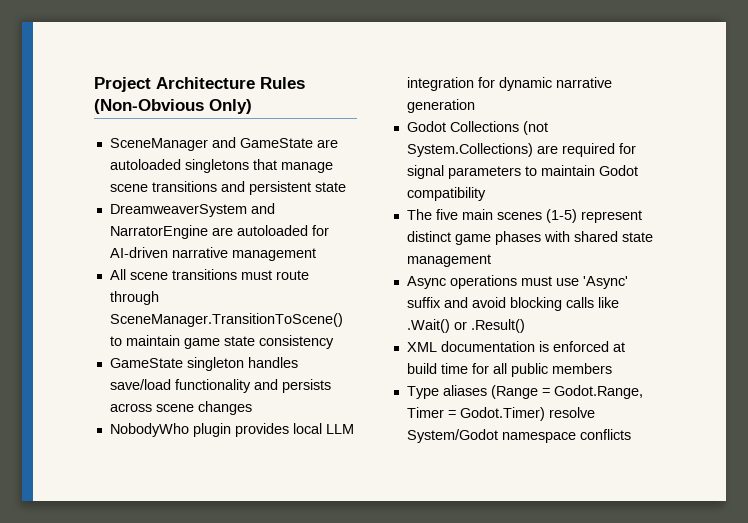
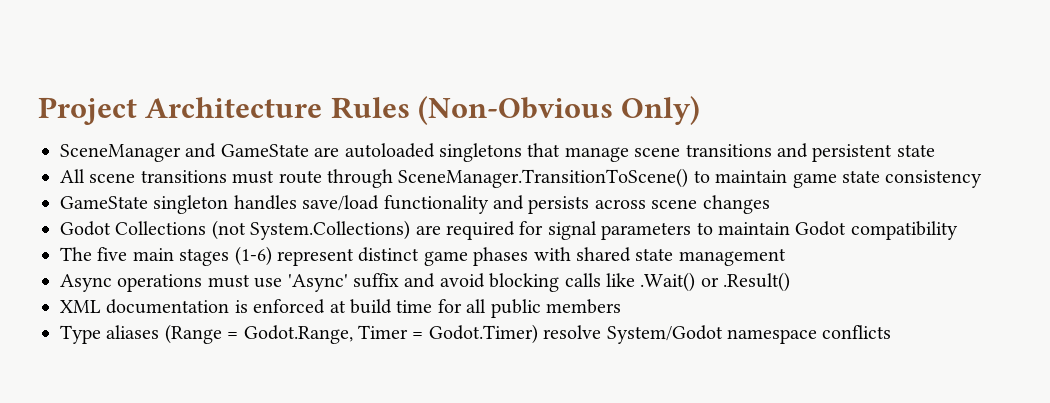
- DreamweaverSystem and NarratorEngine are autoloaded for AI-driven narrative management
- NobodyWho plugin provides local LLM integration for dynamic narrative generation
- The five main scenes (1-5) represent distinct game phases with shared state management
+ The five main stages (1-6) represent distinct game phases with shared state management

